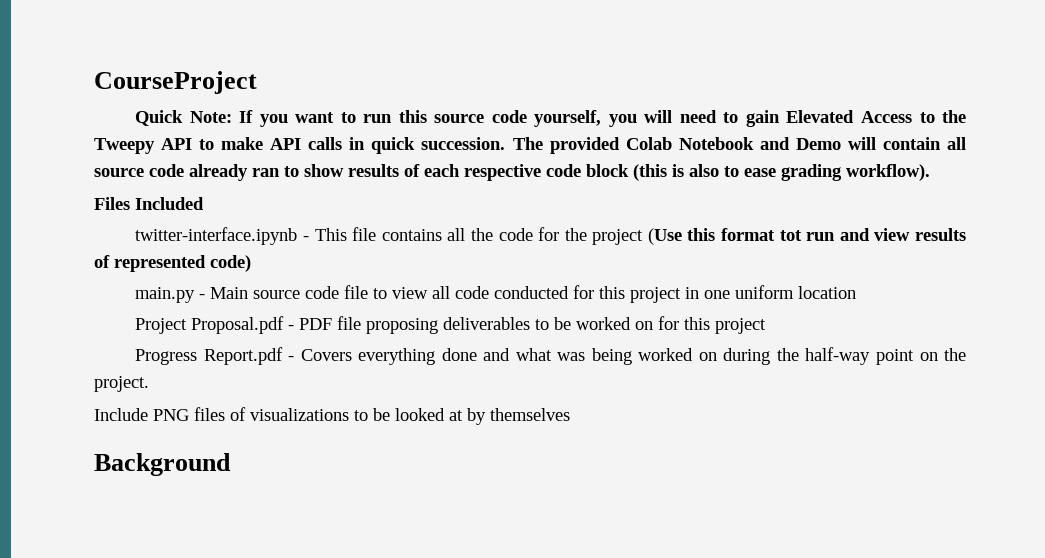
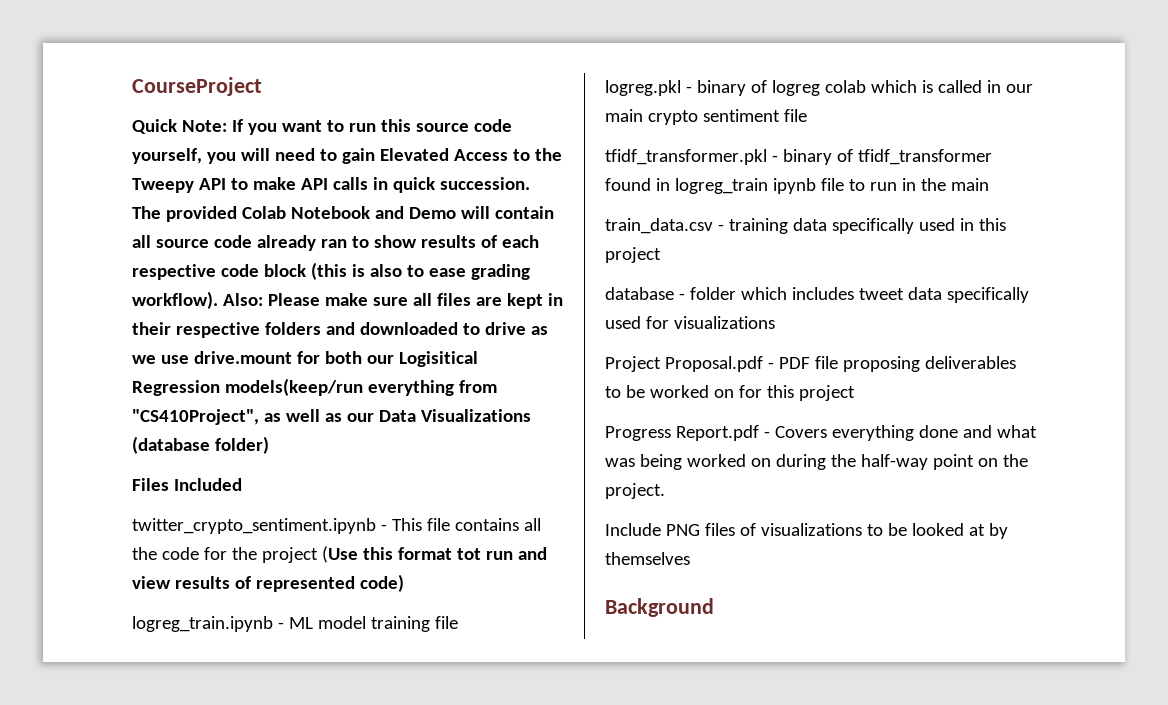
+ Also: Please make sure all files are kept in their respective folders and downloaded to drive as we use drive.mount for both our Logisitical Regression models(keep/run everything from "CS410Project", as well as our Data Visualizations (database folder)
- twitter-interface.ipynb - This file contains all the code for the project (Use this format tot run and view results of represented code)
+ twitter_crypto_sentiment.ipynb - This file contains all the code for the project (Use this format tot run and view results of represented code)
- main.py - Main source code file to view all code conducted for this project in one uniform location
+ logreg_train.ipynb - ML model training file
+ logreg.pkl - binary of logreg colab which is called in our main crypto sentiment file
+ tfidf_transformer.pkl - binary of tfidf_transformer found in logreg_train ipynb file to run in the main
+ train_data.csv - training data specifically used in this project
+ database - folder which includes tweet data specifically used for visualizations

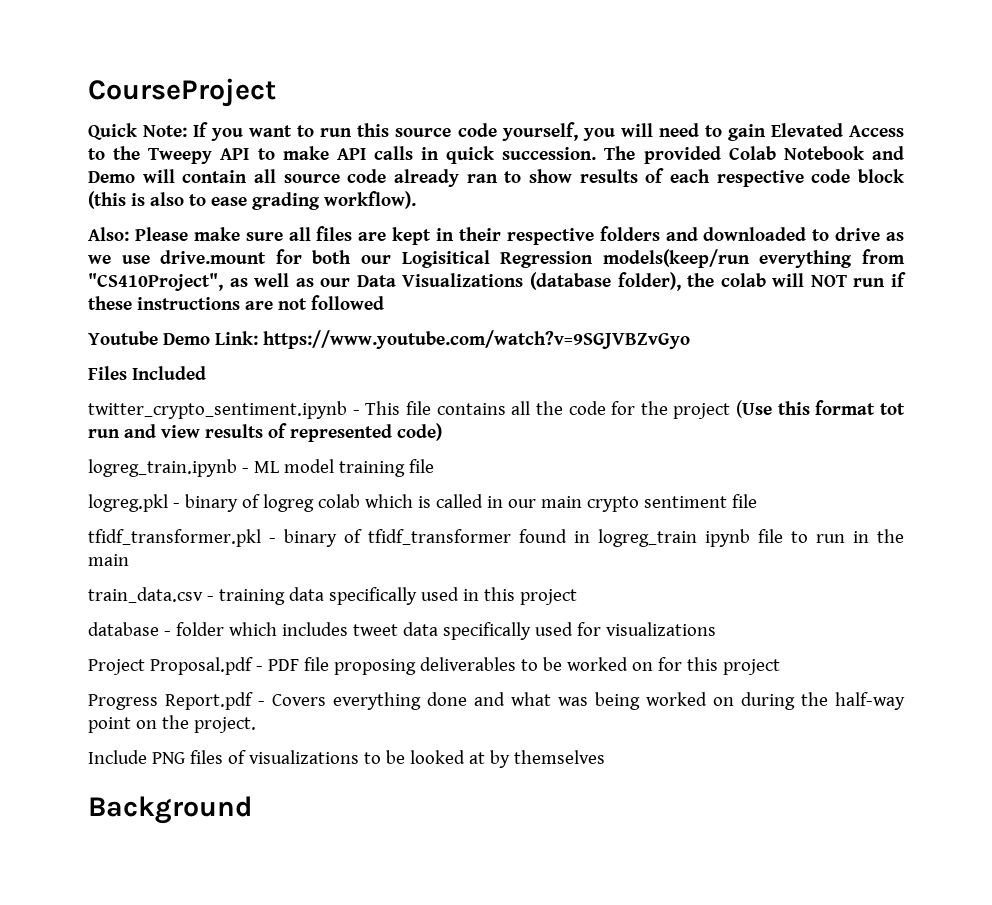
- The provided Colab Notebook and Demo will contain all source code already ran to show results of each respective code block (this is also to ease grading workflow). Also:
+ The provided Colab Notebook and Demo will contain all source code already ran to show results of each respective code block (this is also to ease grading workflow).
+ Also:
- Please make sure all files are kept in their respective folders and downloaded to drive as we use drive.mount for both our Logisitical Regression models(keep/run everything from "CS410Project", as well as our Data Visualizations (database folder)
+ Please make sure all files are kept in their respective folders and downloaded to drive as we use drive.mount for both our Logisitical Regression models(keep/run everything from "CS410Project", as well as our Data Visualizations (database folder), the colab will NOT run if these instructions are not followed
+ Youtube Demo Link: https://www.youtube.com/watch?v=9SGJVBZvGyo

